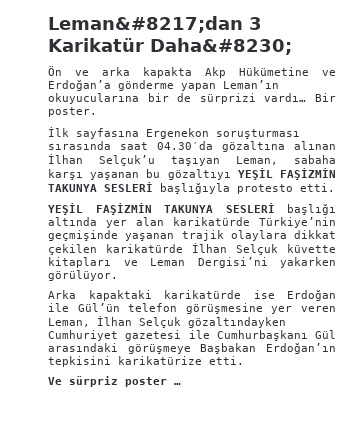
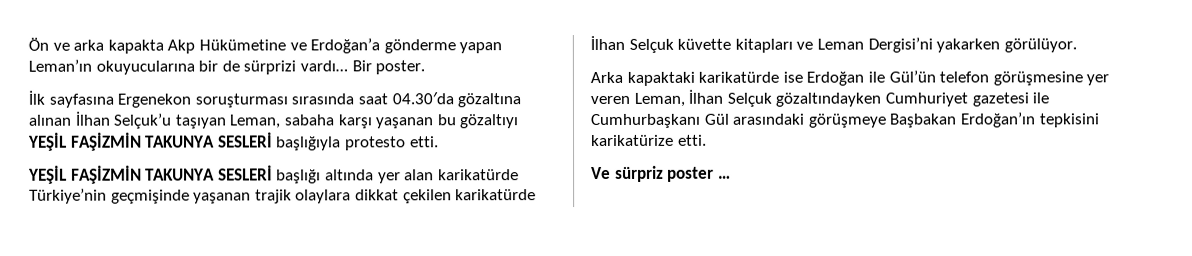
- Leman&#8217;dan 3 Karikatür Daha&#8230;

